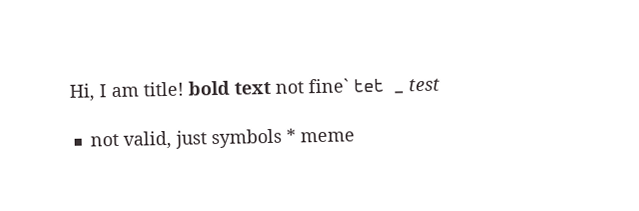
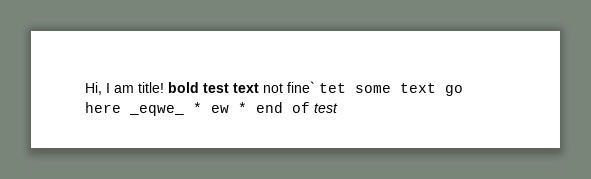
- Hi, I am title! bold text not fine` tet _ test
- not valid, just symbols * meme
+ Hi, I am title! bold test text not fine` tet some text go here _eqwe_ * ew * end of test

